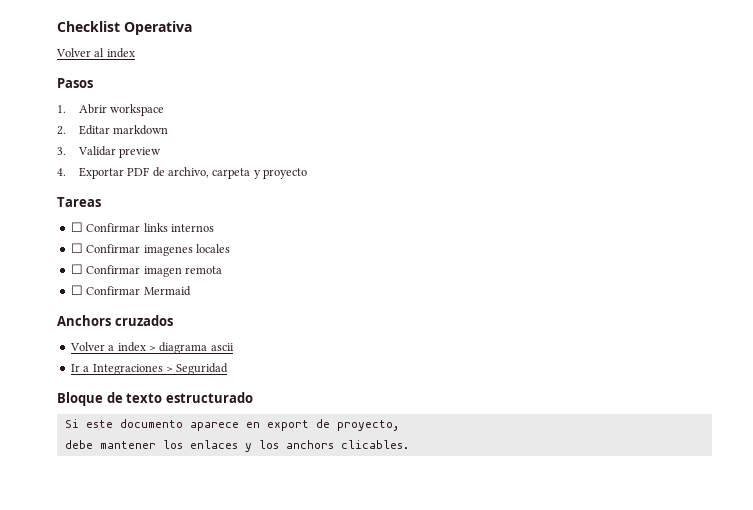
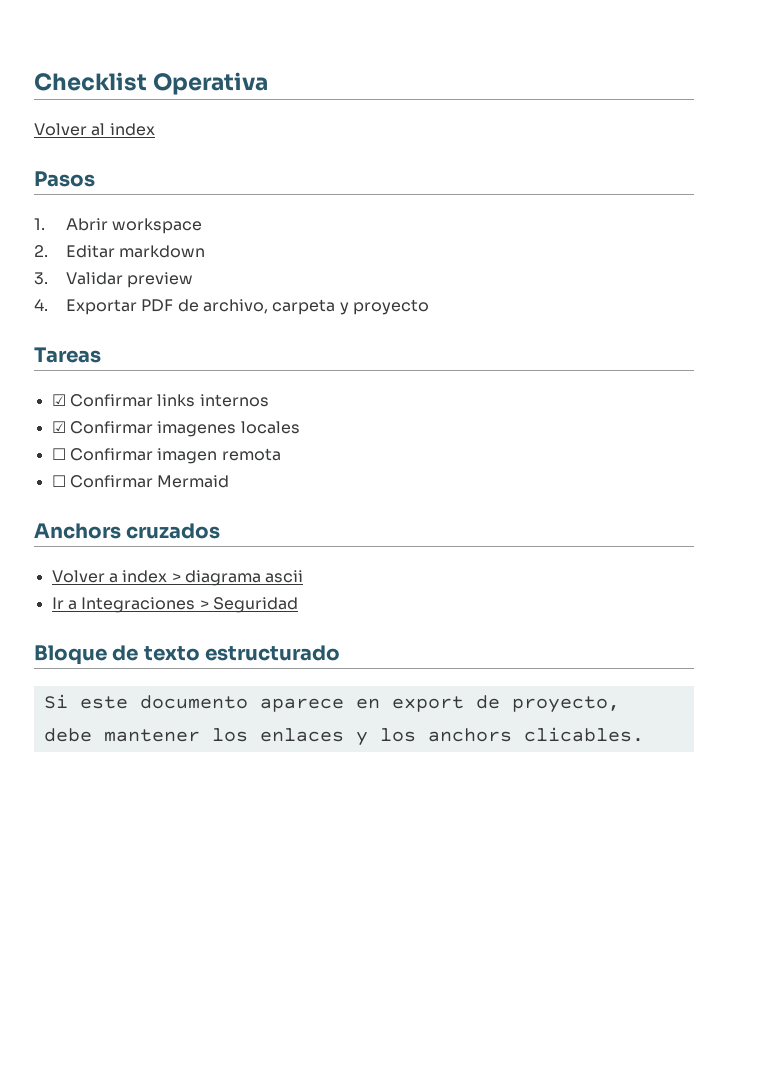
- ☐ Confirmar links internos
+ ☑ Confirmar links internos
- ☐ Confirmar imagenes locales
+ ☑ Confirmar imagenes locales

